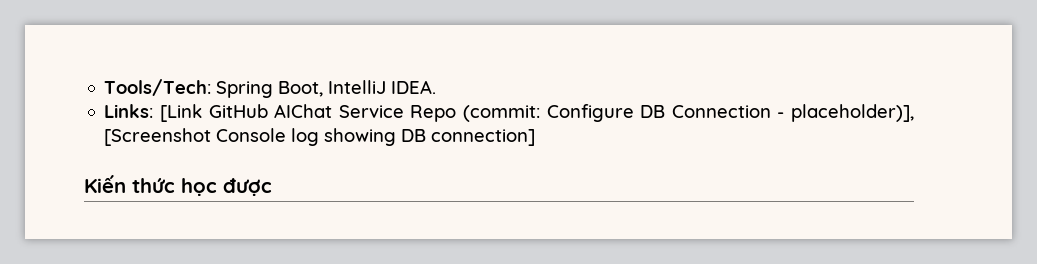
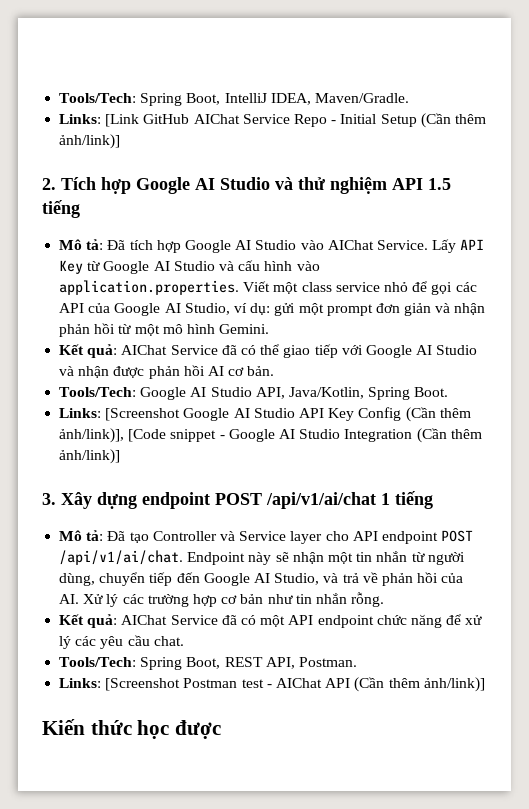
- Tools/Tech: Spring Boot, IntelliJ IDEA.
+ Tools/Tech: Spring Boot, IntelliJ IDEA, Maven/Gradle.
- Links: [Link GitHub AIChat Service Repo (commit: Configure DB Connection - placeholder)], [Screenshot Console log showing DB connection]
+ Links: [Link GitHub AIChat Service Repo - Initial Setup (Cần thêm ảnh/link)]
+ 2. Tích hợp Google AI Studio và thử nghiệm API 1.5 tiếng
+ Mô tả: Đã tích hợp Google AI Studio vào AIChat Service. Lấy API Key từ Google AI Studio và cấu hình vào application.properties. Viết một class service nhỏ để gọi các API của Google AI Studio, ví dụ: gửi một prompt đơn giản và nhận phản hồi từ một mô hình Gemini.
+ Kết quả: AIChat Service đã có thể giao tiếp với Google AI Studio và nhận được phản hồi AI cơ bản.
+ Tools/Tech: Google AI Studio API, Java/Kotlin, Spring Boot.
+ Links: [Screenshot Google AI Studio API Key Config (Cần thêm ảnh/link)], [Code snippet - Google AI Studio Integration (Cần thêm ảnh/link)]
+ 3. Xây dựng endpoint POST /api/v1/ai/chat 1 tiếng
+ Mô tả: Đã tạo Controller và Service layer cho API endpoint POST /api/v1/ai/chat. Endpoint này sẽ nhận một tin nhắn từ người dùng, chuyển tiếp đến Google AI Studio, và trả về phản hồi của AI. Xử lý các trường hợp cơ bản như tin nhắn rỗng.
+ Kết quả: AIChat Service đã có một API endpoint chức năng để xử lý các yêu cầu chat.
+ Tools/Tech: Spring Boot, REST API, Postman.
+ Links: [Screenshot Postman test - AIChat API (Cần thêm ảnh/link)]

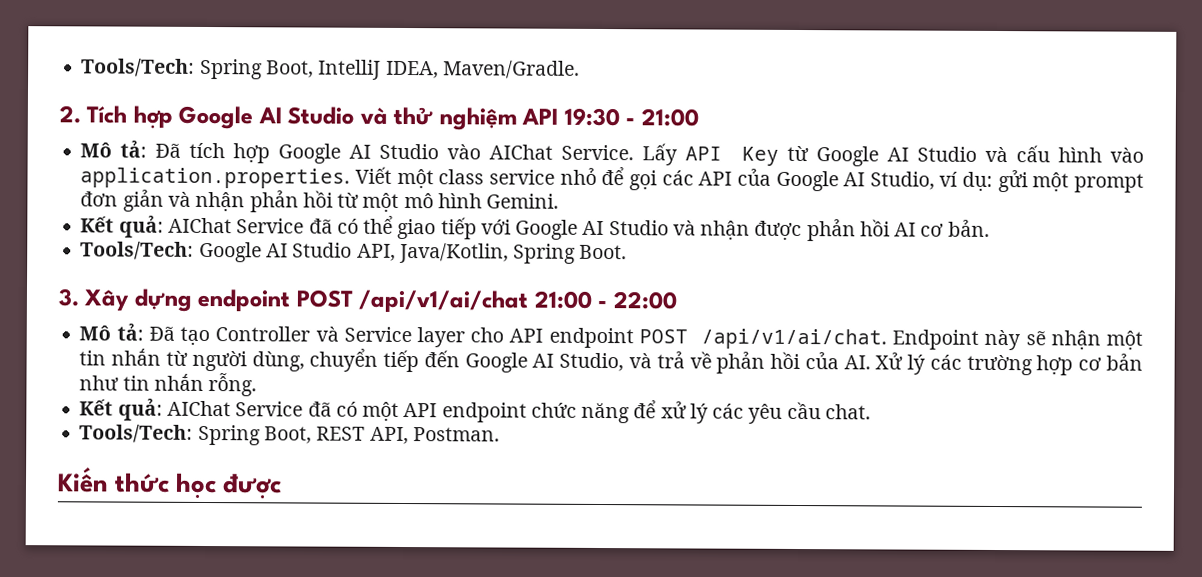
- Links: [Link GitHub AIChat Service Repo - Initial Setup (Cần thêm ảnh/link)]
- 2. Tích hợp Google AI Studio và thử nghiệm API 1.5 tiếng
+ 2. Tích hợp Google AI Studio và thử nghiệm API 19:30 - 21:00
- Links: [Screenshot Google AI Studio API Key Config (Cần thêm ảnh/link)], [Code snippet - Google AI Studio Integration (Cần thêm ảnh/link)]
- 3. Xây dựng endpoint POST /api/v1/ai/chat 1 tiếng
+ 3. Xây dựng endpoint POST /api/v1/ai/chat 21:00 - 22:00
- Links: [Screenshot Postman test - AIChat API (Cần thêm ảnh/link)]

